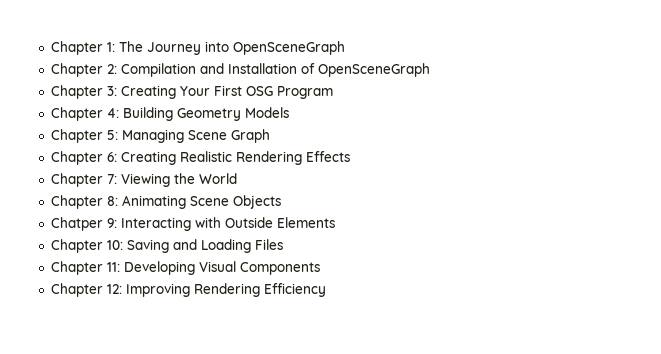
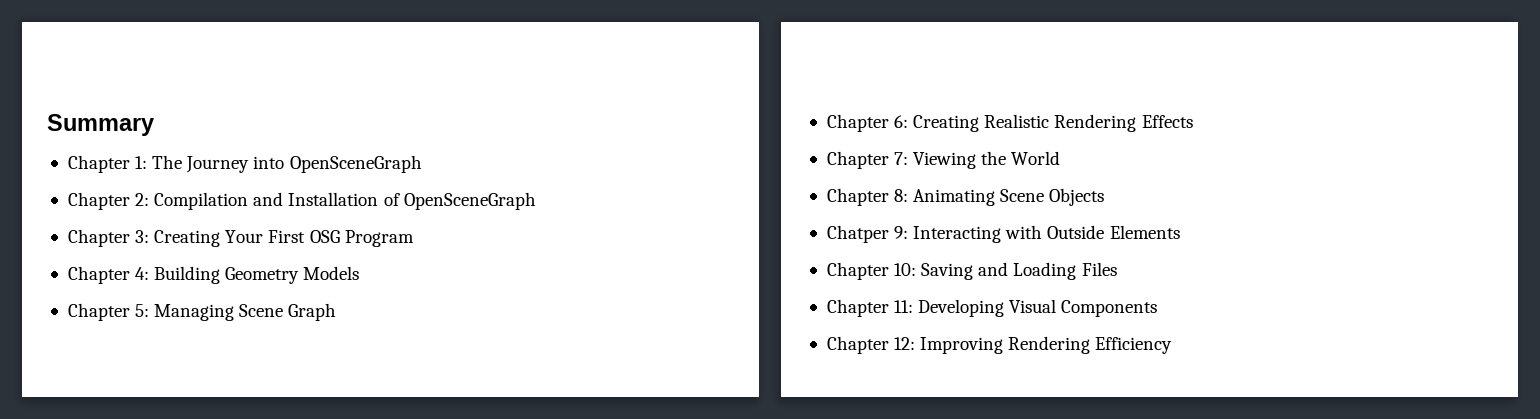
+ Summary

